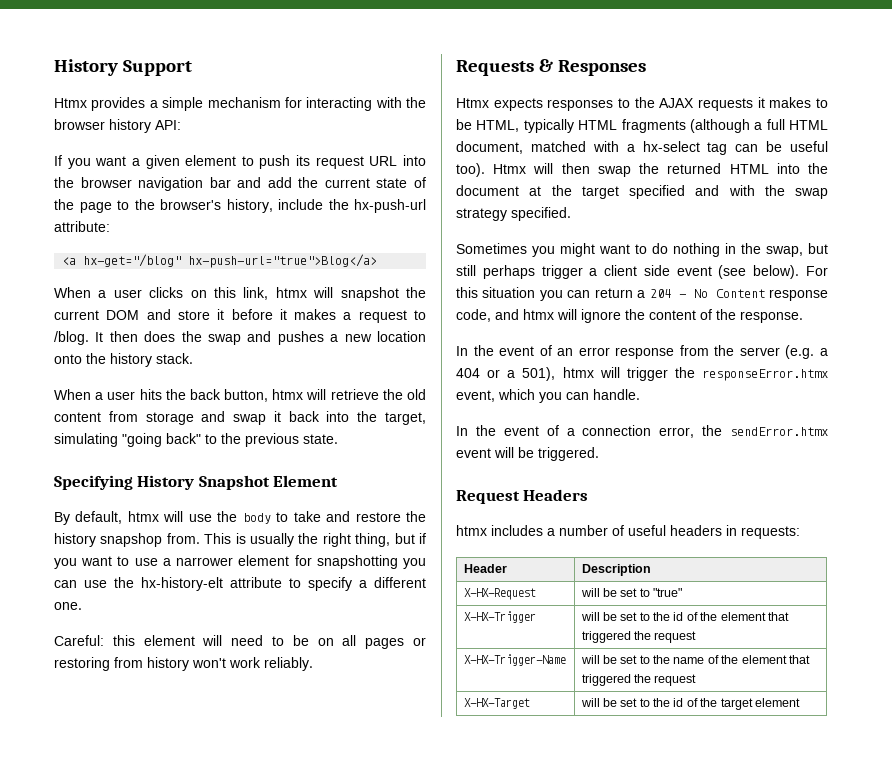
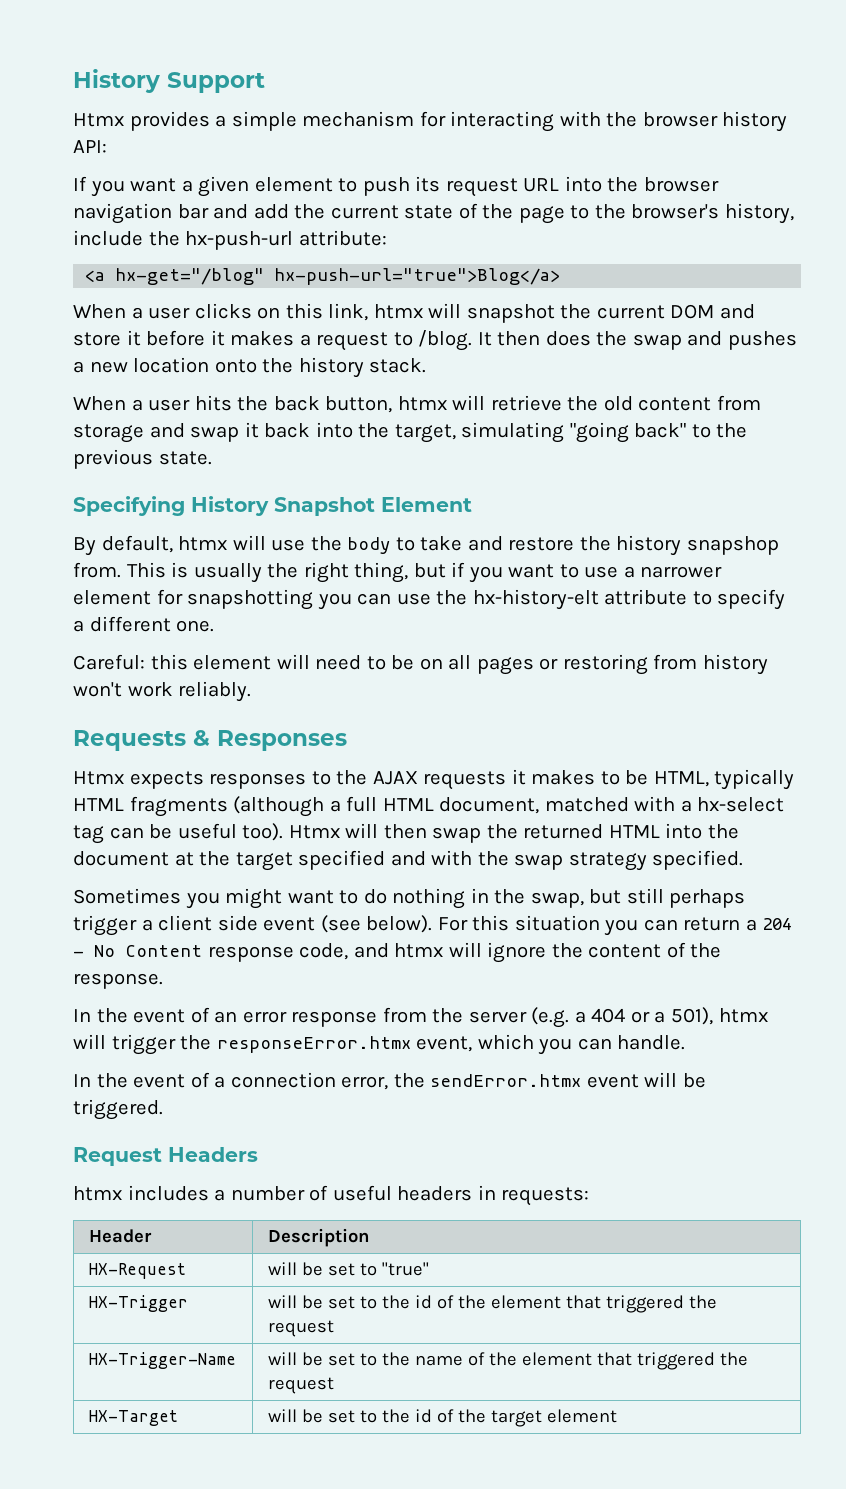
- X-HX-Request | will be set to "true"
+ HX-Request | will be set to "true"
- X-HX-Trigger | will be set to the id of the element that triggered the request
+ HX-Trigger | will be set to the id of the element that triggered the request
- X-HX-Trigger-Name | will be set to the name of the element that triggered the request
+ HX-Trigger-Name | will be set to the name of the element that triggered the request
- X-HX-Target | will be set to the id of the target element
+ HX-Target | will be set to the id of the target element

